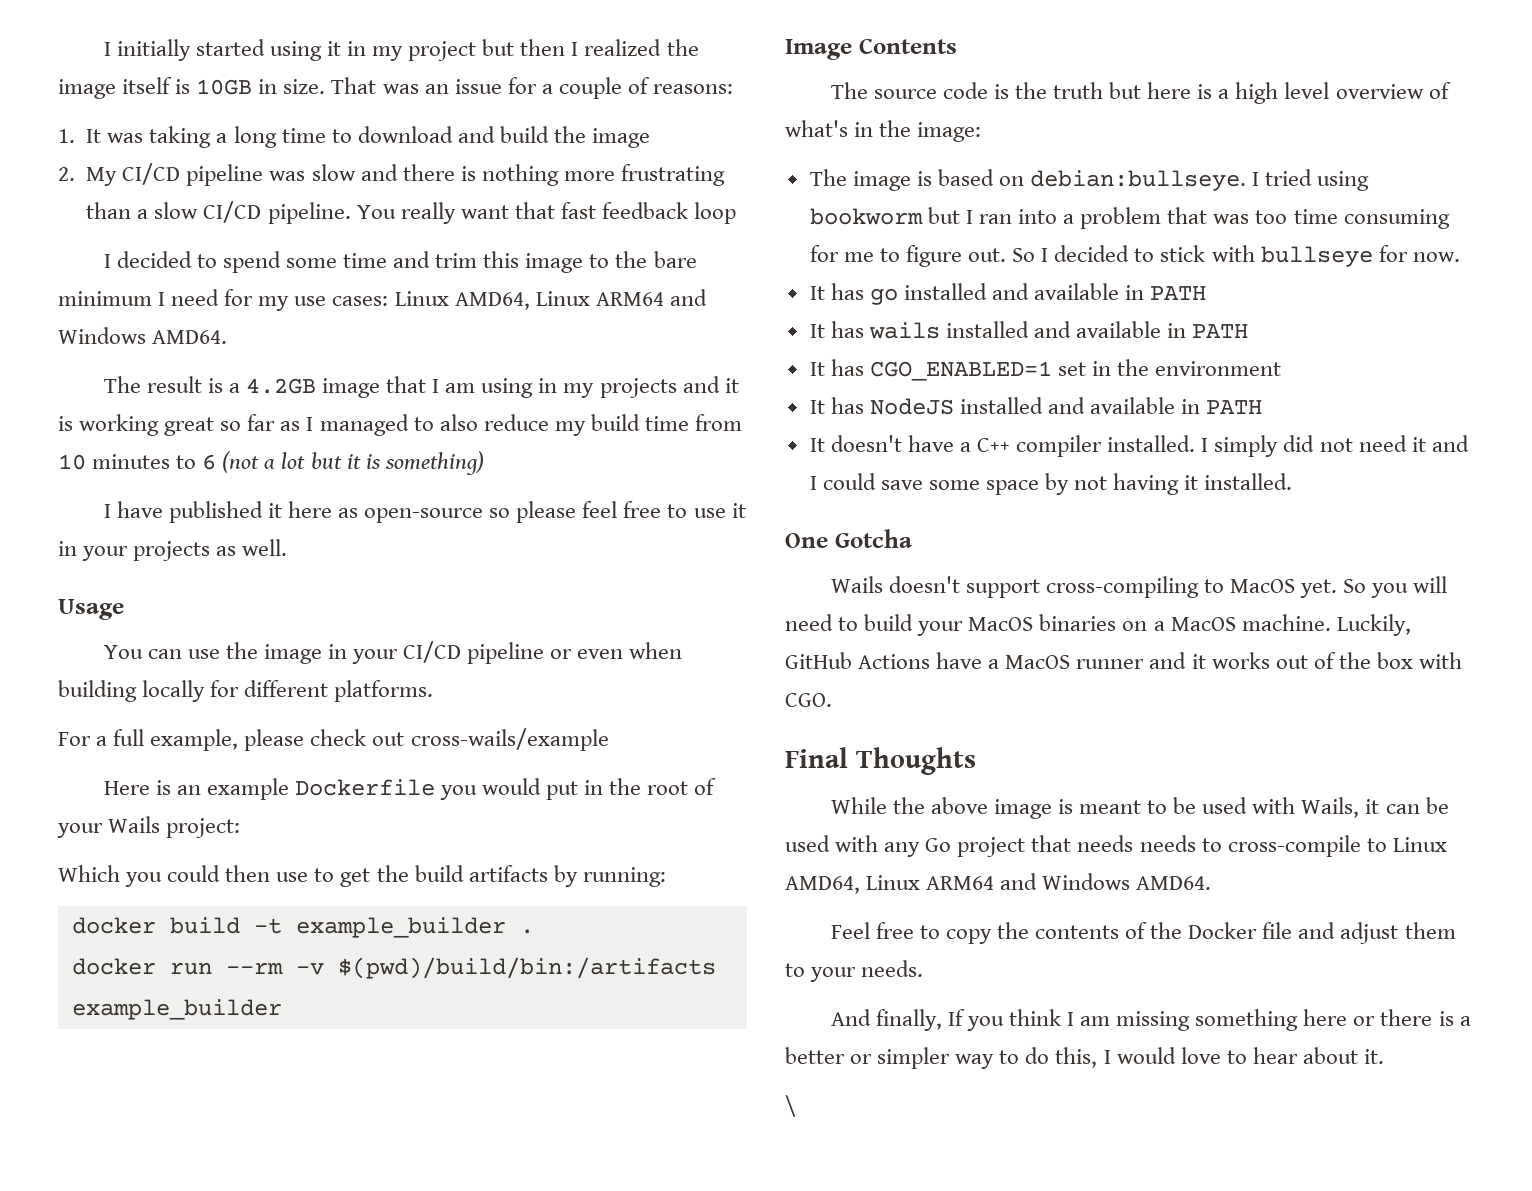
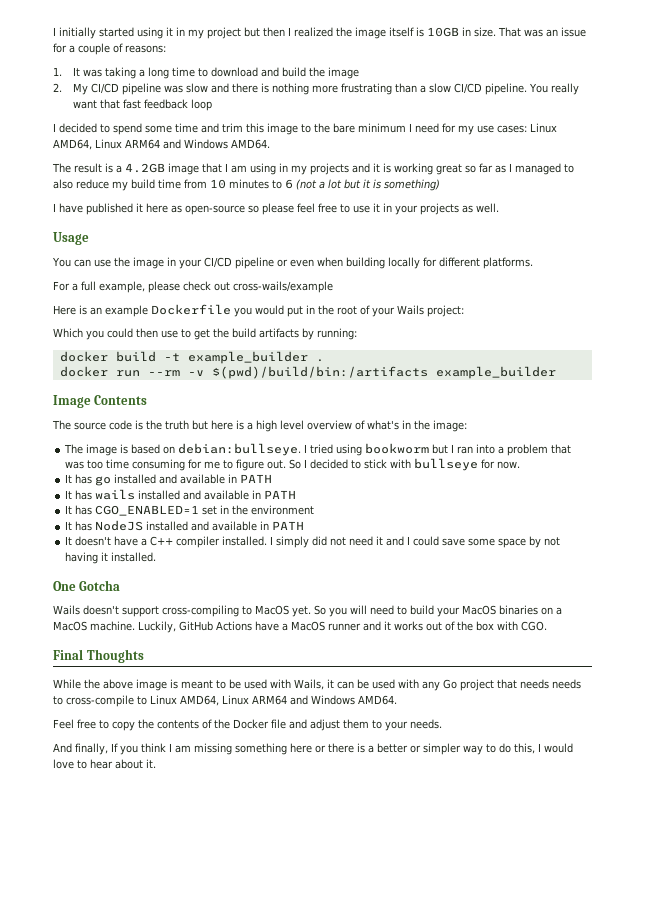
- \

